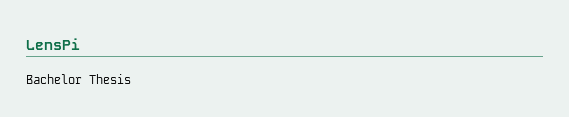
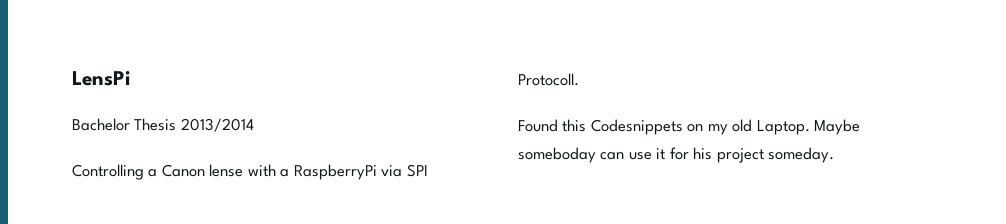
- Bachelor Thesis
+ Bachelor Thesis 2013/2014
+ Controlling a Canon lense with a RaspberryPi via SPI Protocoll.
+ Found this Codesnippets on my old Laptop. Maybe someboday can use it for his project someday.

